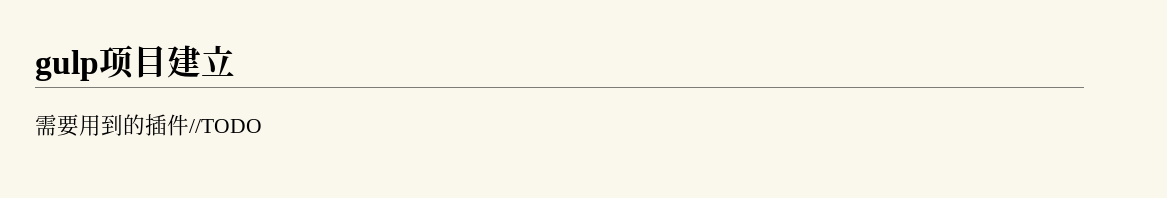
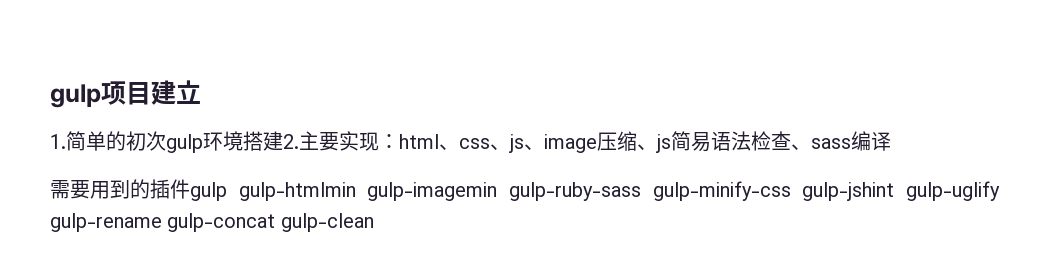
- 需要用到的插件//TODO
+ 1.简单的初次gulp环境搭建2.主要实现：html、css、js、image压缩、js简易语法检查、sass编译
+ 需要用到的插件gulp gulp-htmlmin gulp-imagemin gulp-ruby-sass gulp-minify-css gulp-jshint gulp-uglify gulp-rename gulp-concat gulp-clean

